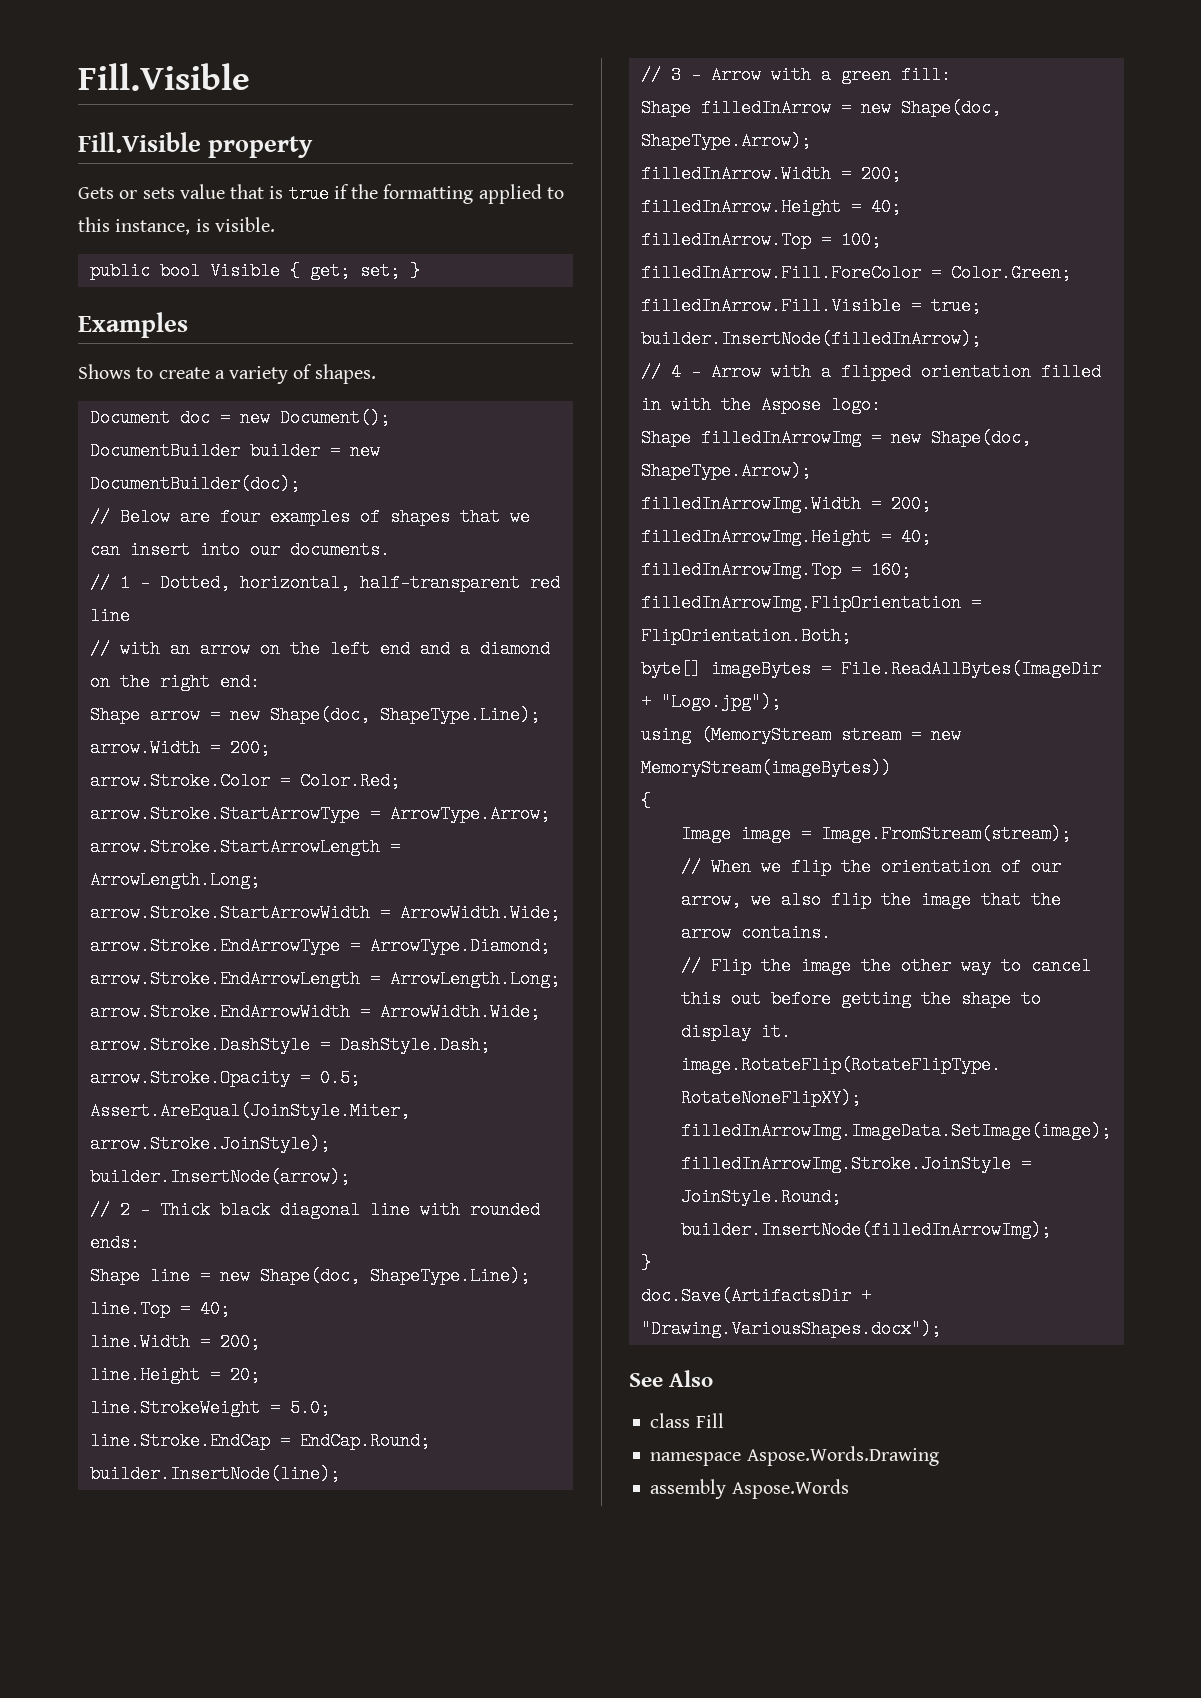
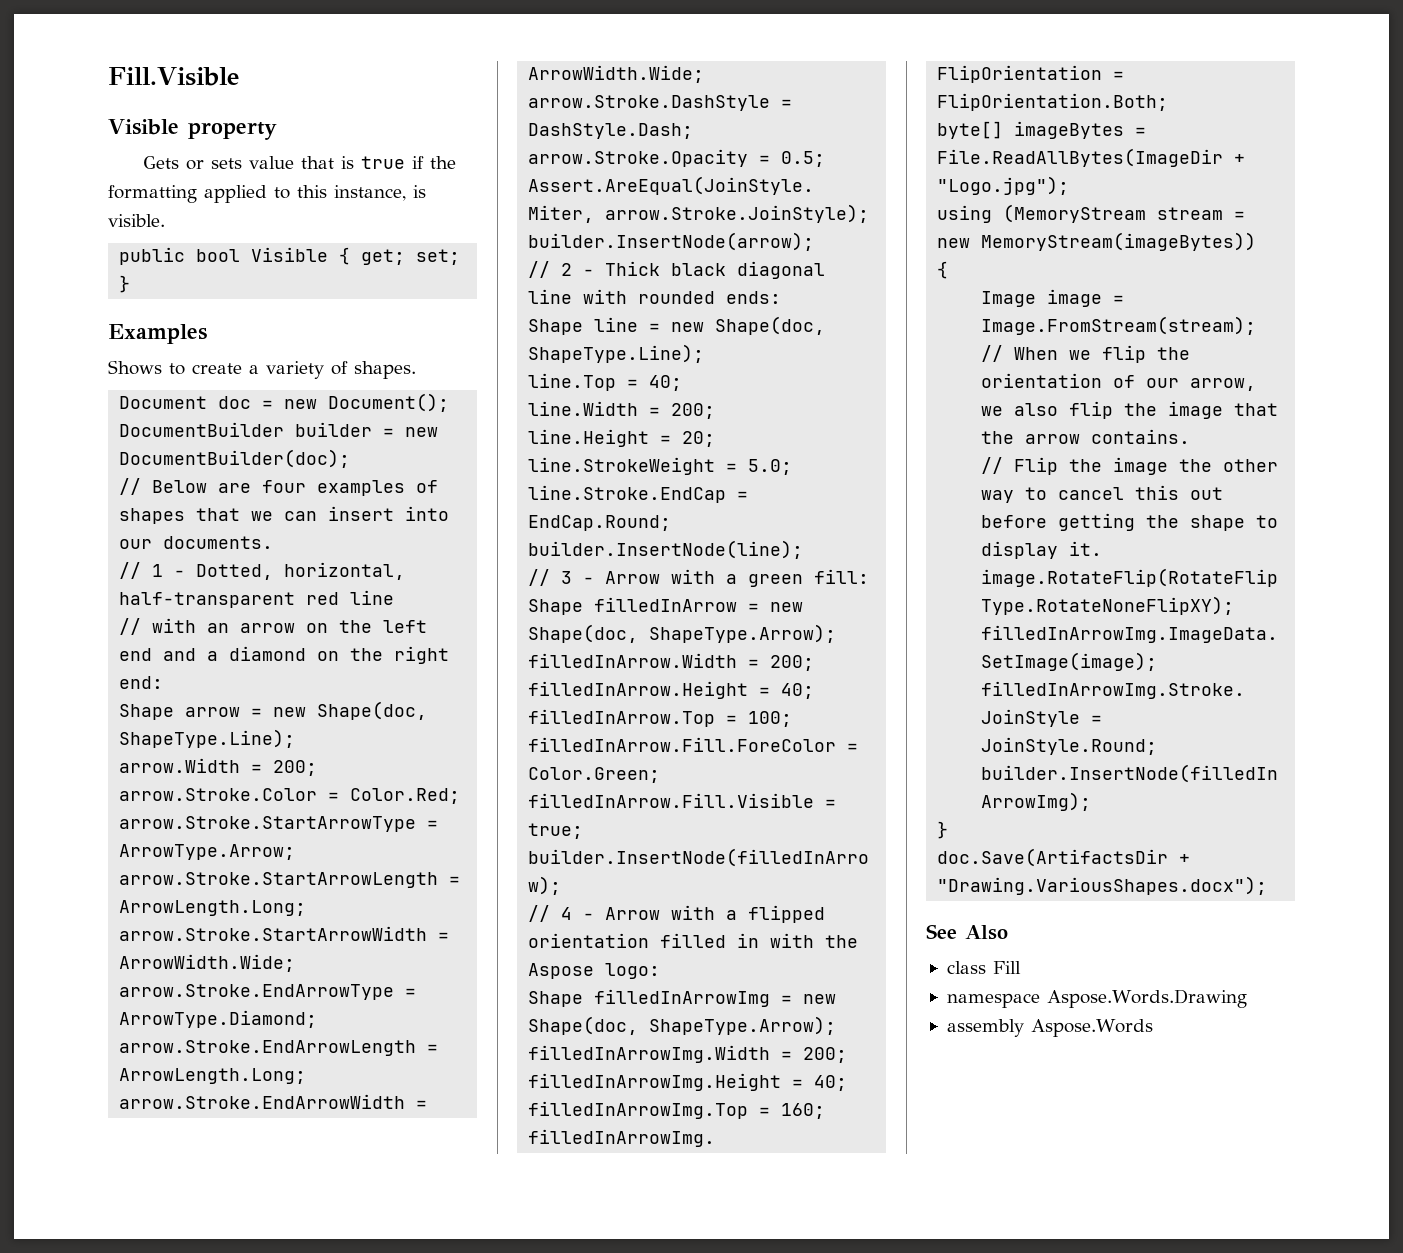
- Fill.Visible property
+ Visible property

